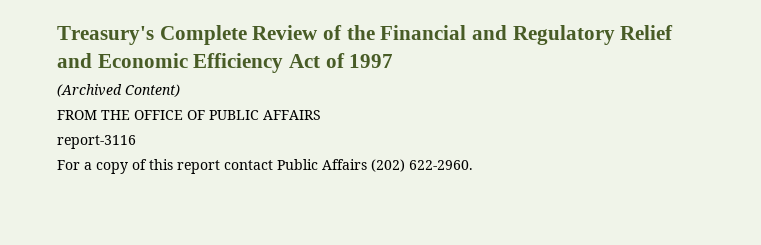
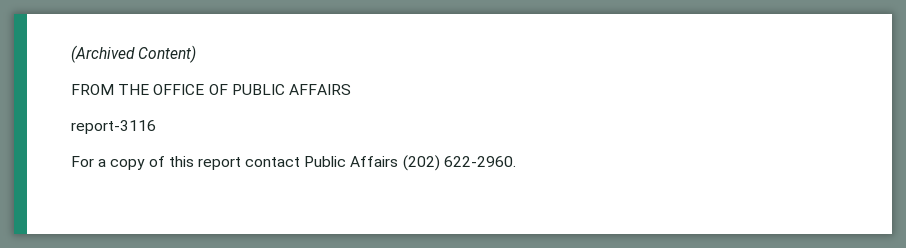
- Treasury's Complete Review of the Financial and Regulatory Relief and Economic Efficiency Act of 1997

